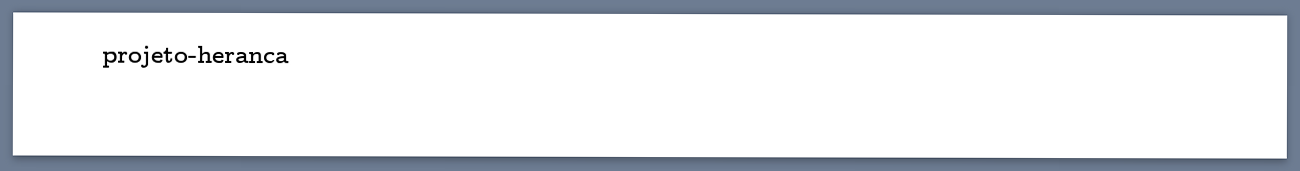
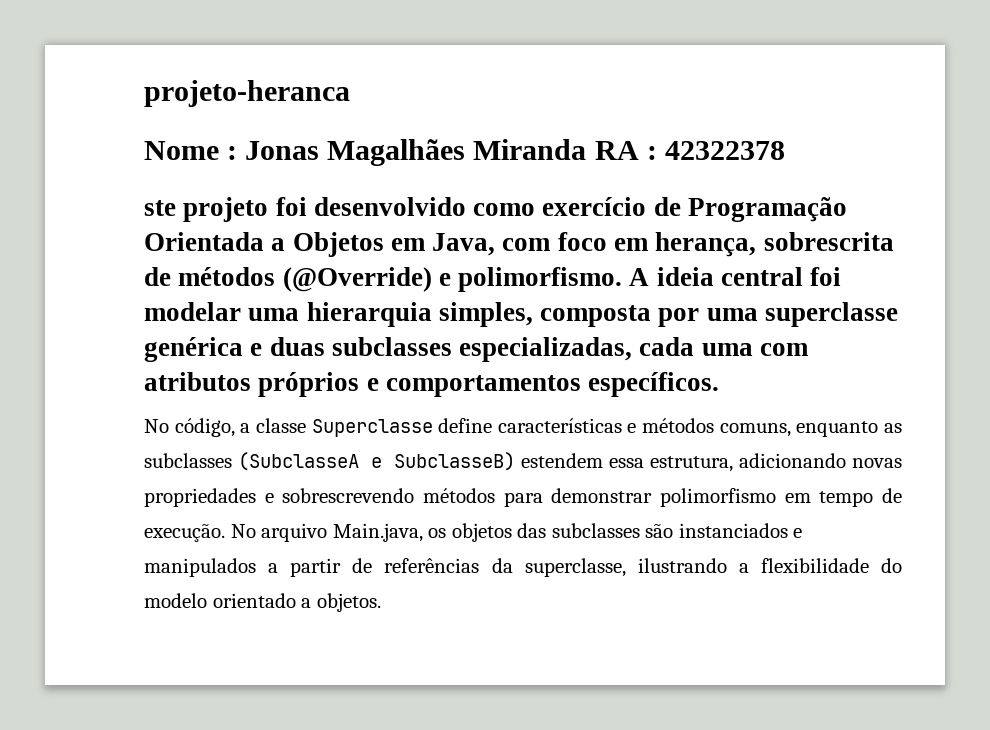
+ Nome : Jonas Magalhães Miranda RA : 42322378
+ ste projeto foi desenvolvido como exercício de Programação Orientada a Objetos em Java, com foco em herança, sobrescrita de métodos (@Override) e polimorfismo. A ideia central foi modelar uma hierarquia simples, composta por uma superclasse genérica e duas subclasses especializadas, cada uma com atributos próprios e comportamentos específicos.
+ No código, a classe Superclasse define características e métodos comuns, enquanto as subclasses (SubclasseA e SubclasseB) estendem essa estrutura, adicionando novas propriedades e sobrescrevendo métodos para demonstrar polimorfismo em tempo de execução. No arquivo Main.java, os objetos das subclasses são instanciados e manipulados a partir de referências da superclasse, ilustrando a flexibilidade do modelo orientado a objetos.

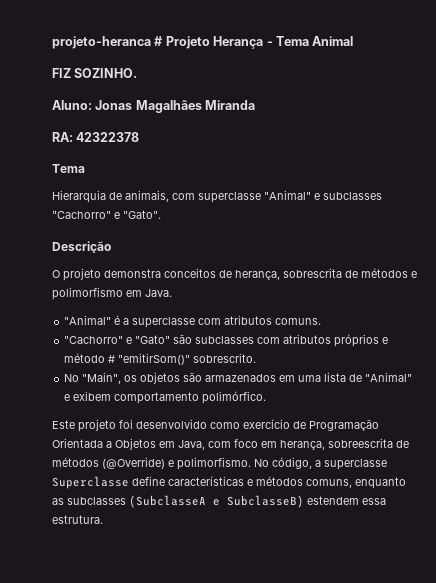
- projeto-heranca
- Nome : Jonas Magalhães Miranda RA : 42322378
- ste projeto foi desenvolvido como exercício de Programação Orientada a Objetos em Java, com foco em herança, sobrescrita de métodos (@Override) e polimorfismo. A ideia central foi modelar uma hierarquia simples, composta por uma superclasse genérica e duas subclasses especializadas, cada uma com atributos próprios e comportamentos específicos.
- No código, a classe Superclasse define características e métodos comuns, enquanto as subclasses (SubclasseA e SubclasseB) estendem essa estrutura, adicionando novas propriedades e sobrescrevendo métodos para demonstrar polimorfismo em tempo de execução. No arquivo Main.java, os objetos das subclasses são instanciados e manipulados a partir de referências da superclasse, ilustrando a flexibilidade do modelo orientado a objetos.
+ projeto-heranca # Projeto Herança - Tema Animal
+ FIZ SOZINHO.
+ Aluno: Jonas Magalhães Miranda
+ RA: 42322378
+ Tema
+ Hierarquia de animais, com superclasse "Animal" e subclasses "Cachorro" e "Gato".
+ Descrição
+ O projeto demonstra conceitos de herança, sobrescrita de métodos e polimorfismo em Java.
+ "Animal" é a superclasse com atributos comuns.
+ "Cachorro" e "Gato" são subclasses com atributos próprios e método # "emitirSom()" sobrescrito.
+ No "Main", os objetos são armazenados em uma lista de "Animal" e exibem comportamento polimórfico.
+ Este projeto foi desenvolvido como exercício de Programação Orientada a Objetos em Java, com foco em herança, sobreescrita de métodos (@Override) e polimorfismo. No código, a superclasse Superclasse define características e métodos comuns, enquanto as subclasses (SubclasseA e SubclasseB) estendem essa estrutura.

